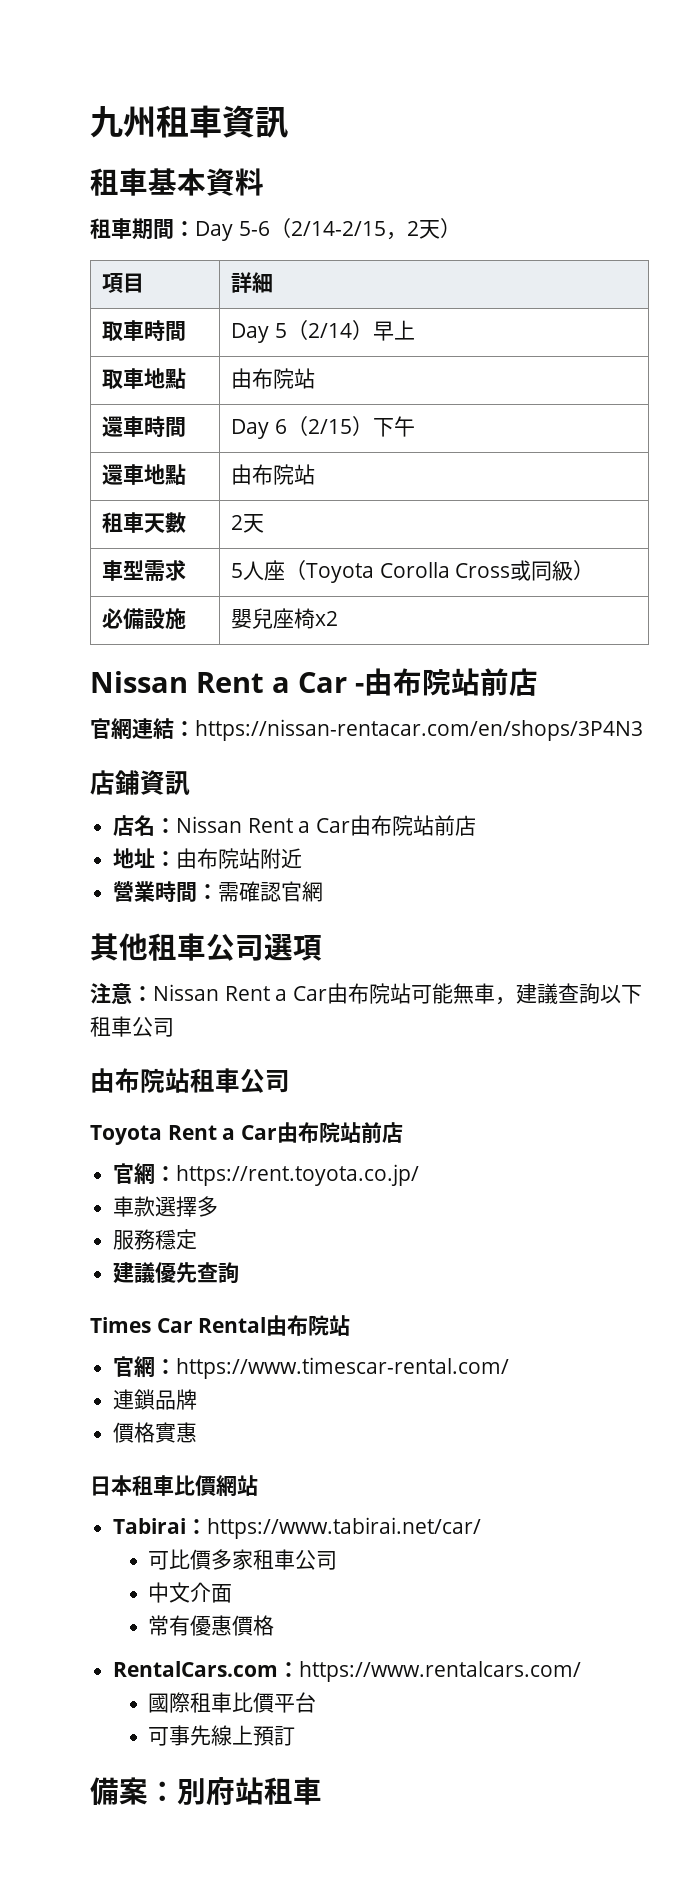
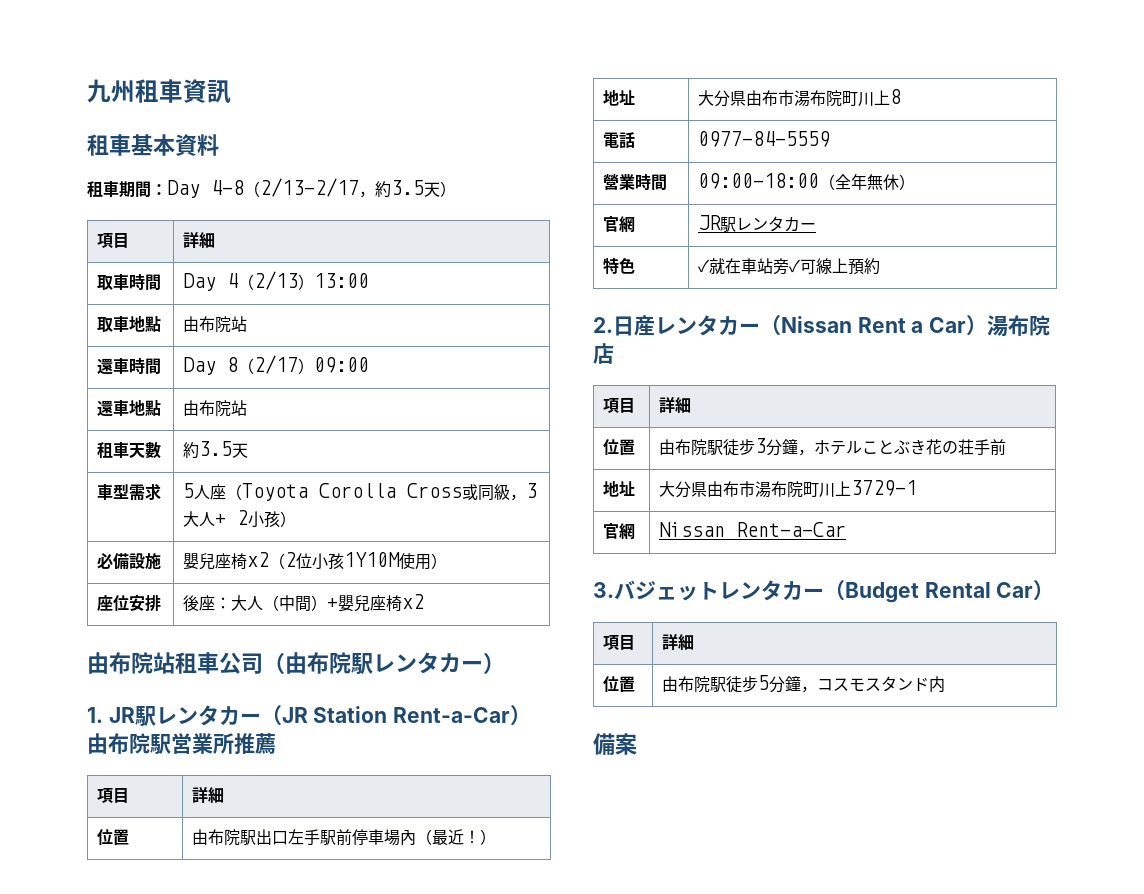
- 租車期間：Day 5-6（2/14-2/15，2天）
+ 租車期間：Day 4-8（2/13-2/17，約3.5天）
- 取車時間 | Day 5（2/14）早上
+ 取車時間 | Day 4（2/13）13:00
- 還車時間 | Day 6（2/15）下午
+ 還車時間 | Day 8（2/17）09:00
- 租車天數 | 2天
+ 租車天數 | 約3.5天
- 車型需求 | 5人座（Toyota Corolla Cross或同級）
+ 車型需求 | 5人座（Toyota Corolla Cross或同級，3大人+ 2小孩）
- 必備設施 | 嬰兒座椅x2
- Nissan Rent a Car -由布院站前店
- 官網連結：https://nissan-rentacar.com/en/shops/3P4N3
- 店鋪資訊
- 店名：Nissan Rent a Car由布院站前店
- 地址：由布院站附近
- 營業時間：需確認官網
- 其他租車公司選項
- 注意：Nissan Rent a Car由布院站可能無車，建議查詢以下租車公司
- 由布院站租車公司
- Toyota Rent a Car由布院站前店
- 官網：https://rent.toyota.co.jp/
- 車款選擇多
- 服務穩定
- 建議優先查詢
- Times Car Rental由布院站
- 官網：https://www.timescar-rental.com/
- 連鎖品牌
- 價格實惠
- 日本租車比價網站
- Tabirai：https://www.tabirai.net/car/
- 可比價多家租車公司
- 中文介面
- 常有優惠價格
- RentalCars.com：https://www.rentalcars.com/
- 國際租車比價平台
- 可事先線上預訂
- 備案：別府站租車
+ 必備設施 | 嬰兒座椅x2（2位小孩1Y10M使用）
+ 座位安排 | 後座：大人（中間）+嬰兒座椅x2
+ 由布院站租車公司（由布院駅レンタカー）
+ 1. JR駅レンタカー（JR Station Rent-a-Car）由布院駅営業所推薦
+ 項目 | 詳細
+ 位置 | 由布院駅出口左手駅前停車場內（最近！）
+ 地址 | 大分県由布市湯布院町川上8
+ 電話 | 0977-84-5559
+ 營業時間 | 09:00-18:00（全年無休）
+ 官網 | JR駅レンタカー
+ 特色 | ✓就在車站旁✓可線上預約
+ 2.日産レンタカー（Nissan Rent a Car）湯布院店
+ 項目 | 詳細
+ 位置 | 由布院駅徒步3分鐘，ホテルことぶき花の荘手前
+ 地址 | 大分県由布市湯布院町川上3729-1
+ 官網 | Nissan Rent-a-Car
+ 3.バジェットレンタカー（Budget Rental Car）
+ 項目 | 詳細
+ 位置 | 由布院駅徒步5分鐘，コスモスタンド内
+ 備案

